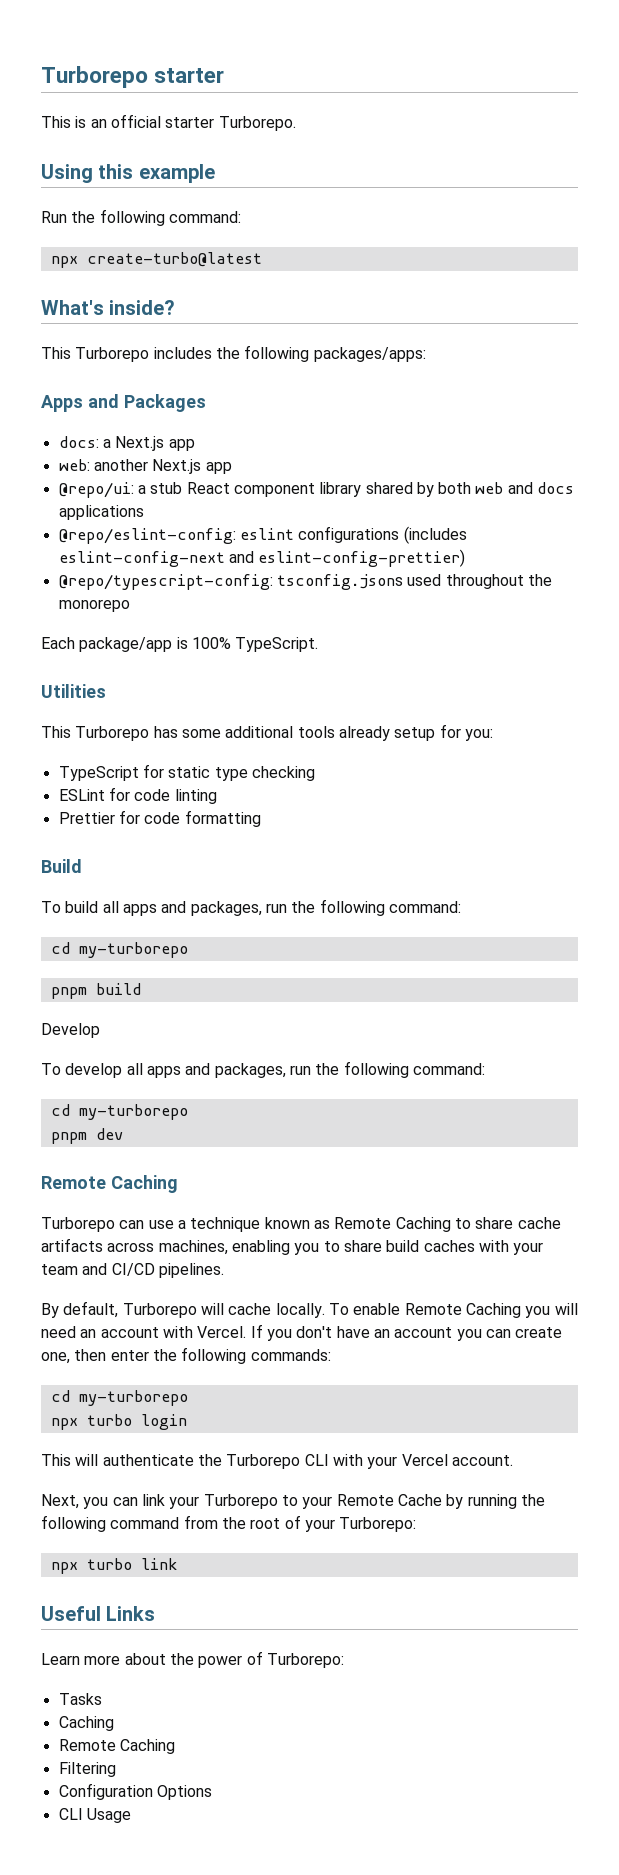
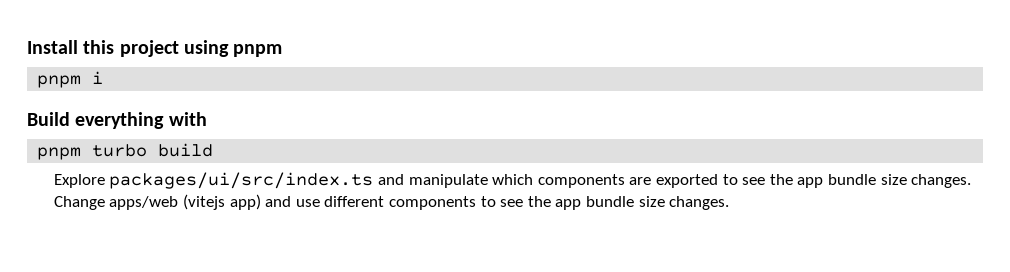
- Turborepo starter
- This is an official starter Turborepo.
- Using this example
- Run the following command:
- npx create-turbo@latest
- What's inside?
- This Turborepo includes the following packages/apps:
- Apps and Packages
- docs: a Next.js app
- web: another Next.js app
- @repo/ui: a stub React component library shared by both web and docs applications
- @repo/eslint-config: eslint configurations (includes eslint-config-next and eslint-config-prettier)
- @repo/typescript-config: tsconfig.jsons used throughout the monorepo
- Each package/app is 100% TypeScript.
- Utilities
- This Turborepo has some additional tools already setup for you:
- TypeScript for static type checking
- ESLint for code linting
- Prettier for code formatting
- Build
- To build all apps and packages, run the following command:
- cd my-turborepo
- pnpm build
+ Install this project using pnpm
+ pnpm i
+ Build everything with
+ pnpm turbo build
- Develop
- To develop all apps and packages, run the following command:
- cd my-turborepo
- pnpm dev
- Remote Caching
- Turborepo can use a technique known as Remote Caching to share cache artifacts across machines, enabling you to share build caches with your team and CI/CD pipelines.
- By default, Turborepo will cache locally. To enable Remote Caching you will need an account with Vercel. If you don't have an account you can create one, then enter the following commands:
- cd my-turborepo
- npx turbo login
- This will authenticate the Turborepo CLI with your Vercel account.
- Next, you can link your Turborepo to your Remote Cache by running the following command from the root of your Turborepo:
- npx turbo link
- Useful Links
- Learn more about the power of Turborepo:
- Tasks
- Caching
- Remote Caching
- Filtering
- Configuration Options
- CLI Usage
+ Explore packages/ui/src/index.ts and manipulate which components are exported to see the app bundle size changes.
+ Change apps/web (vitejs app) and use different components to see the app bundle size changes.

